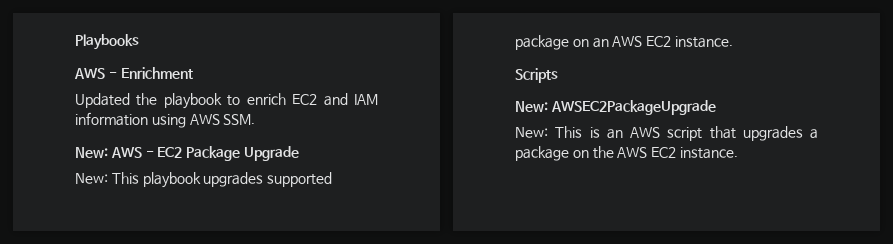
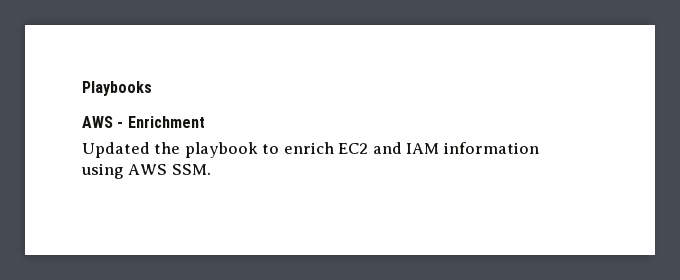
- New: AWS - EC2 Package Upgrade
- New: This playbook upgrades supported package on an AWS EC2 instance.
- Scripts
- New: AWSEC2PackageUpgrade
- New: This is an AWS script that upgrades a package on the AWS EC2 instance.

